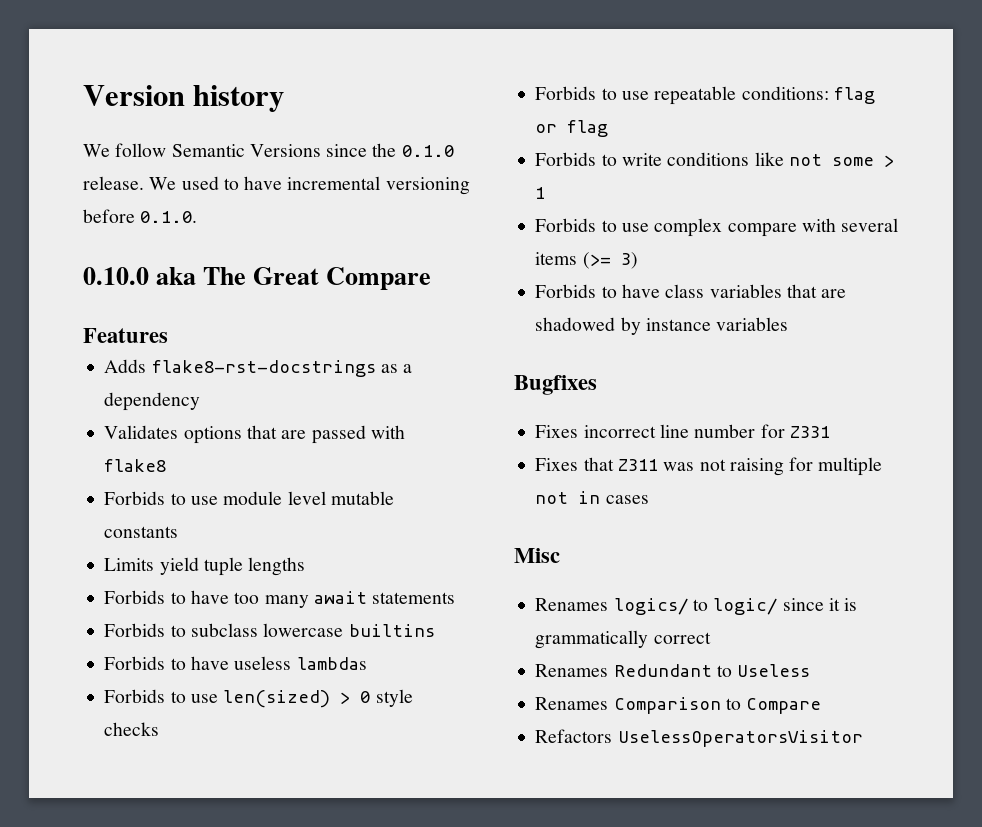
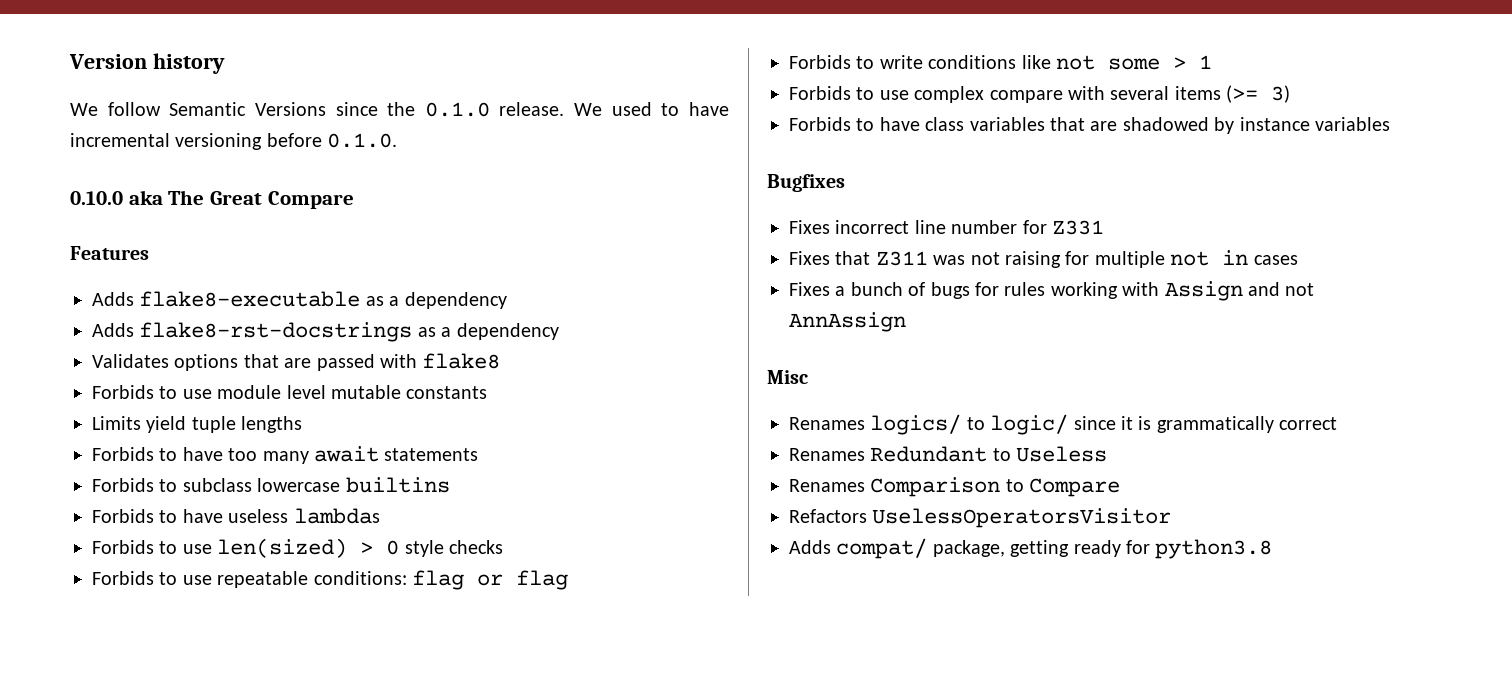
+ Adds flake8-executable as a dependency
+ Fixes a bunch of bugs for rules working with Assign and not AnnAssign
+ Adds compat/ package, getting ready for python3.8

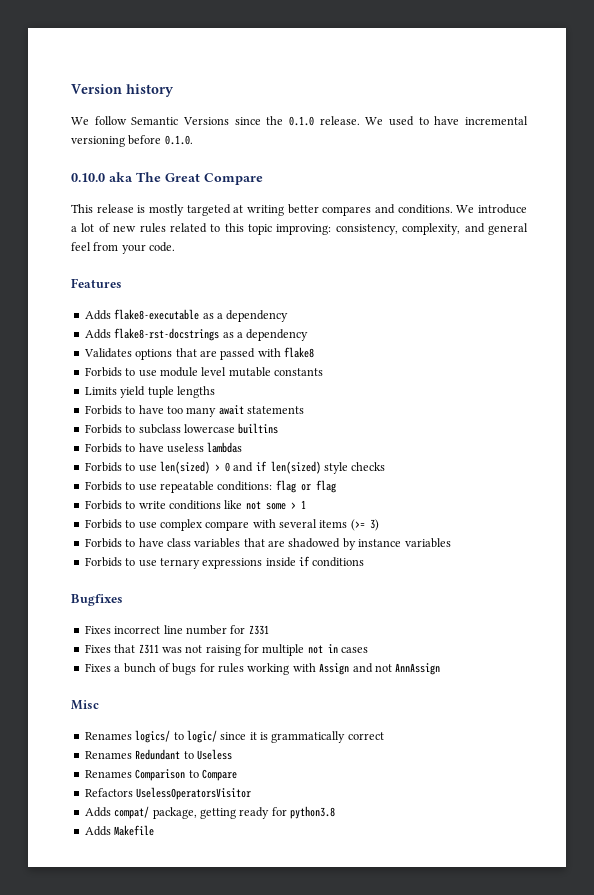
+ This release is mostly targeted at writing better compares and conditions. We introduce a lot of new rules related to this topic improving: consistency, complexity, and general feel from your code.
- Forbids to use len(sized) > 0 style checks
+ Forbids to use len(sized) > 0 and if len(sized) style checks
+ Forbids to use ternary expressions inside if conditions
+ Adds Makefile

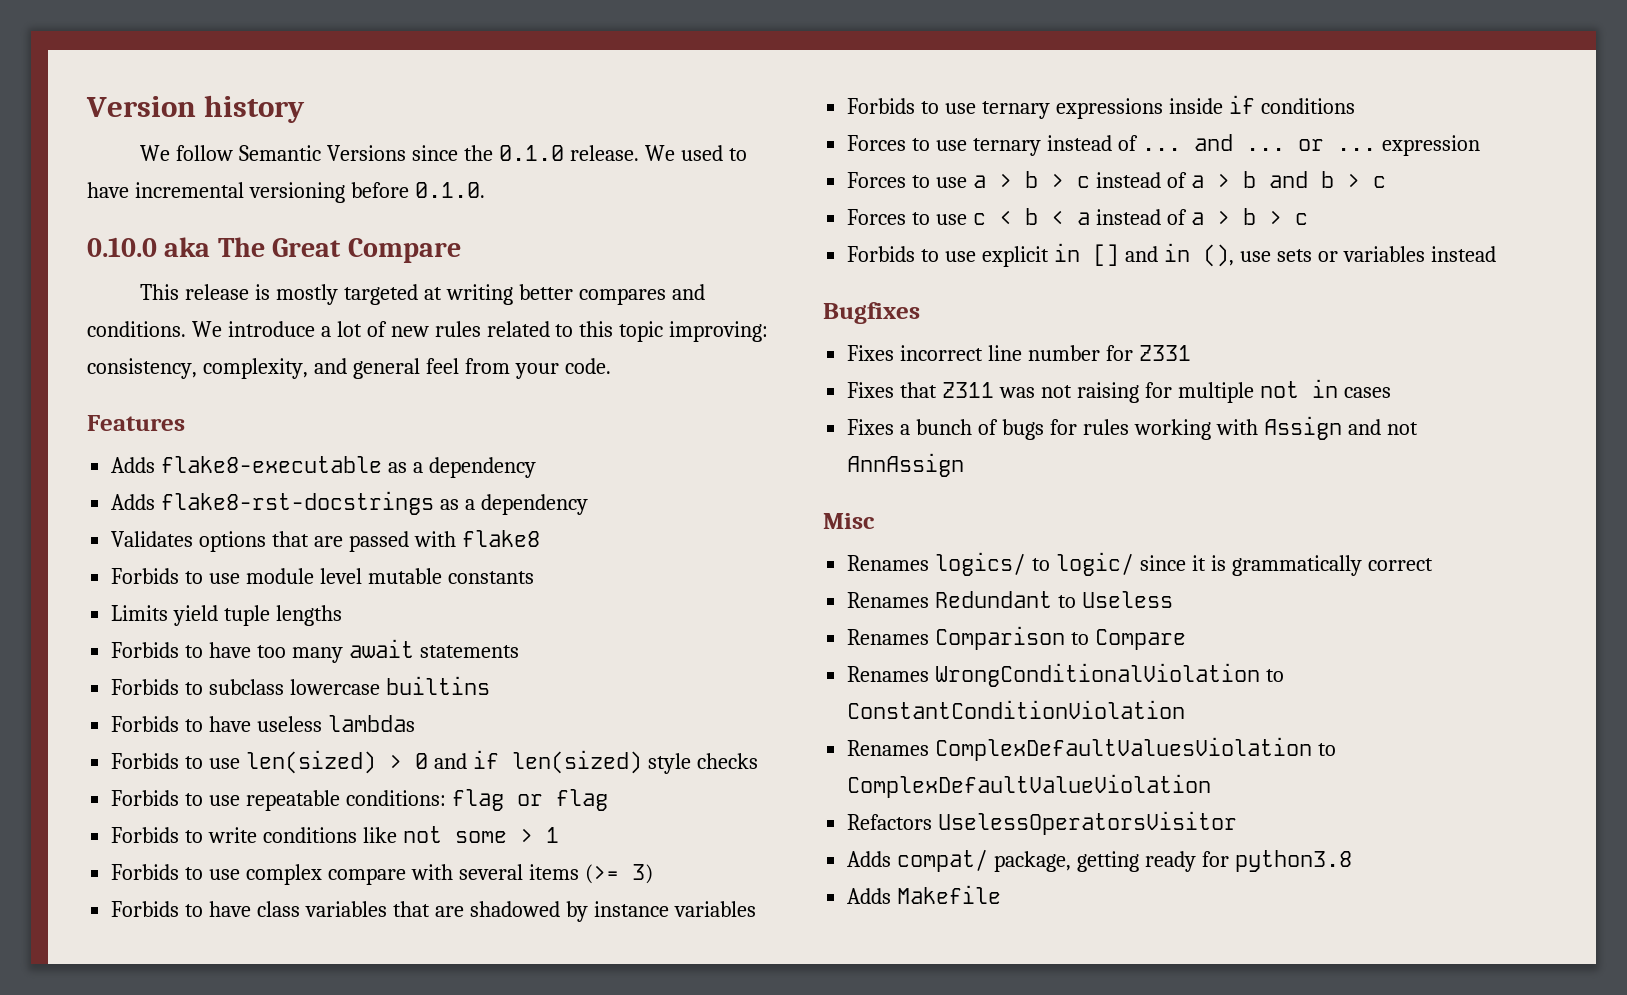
+ Forces to use ternary instead of ... and ... or ... expression
+ Forces to use a > b > c instead of a > b and b > c
+ Forces to use c < b < a instead of a > b > c
+ Forbids to use explicit in [] and in (), use sets or variables instead
+ Renames WrongConditionalViolation to ConstantConditionViolation
+ Renames ComplexDefaultValuesViolation to ComplexDefaultValueViolation

